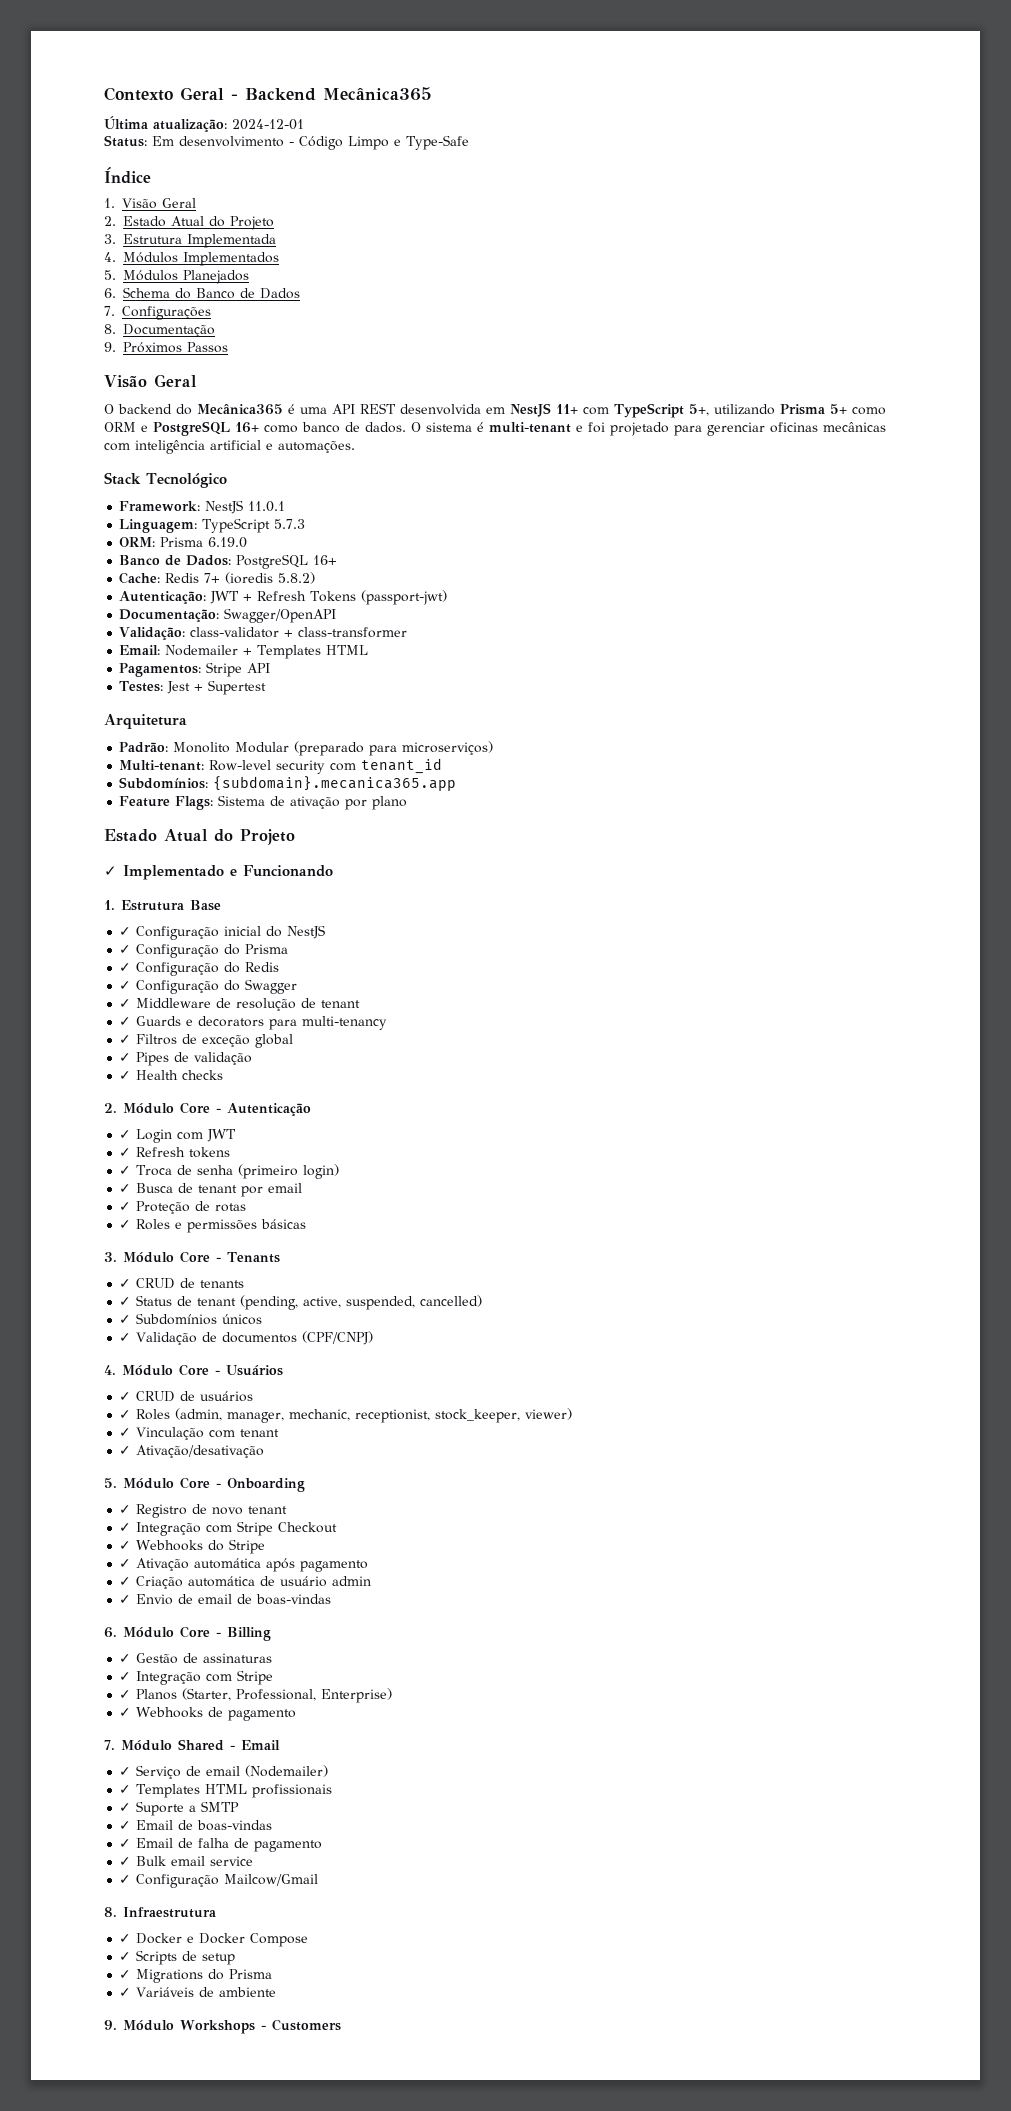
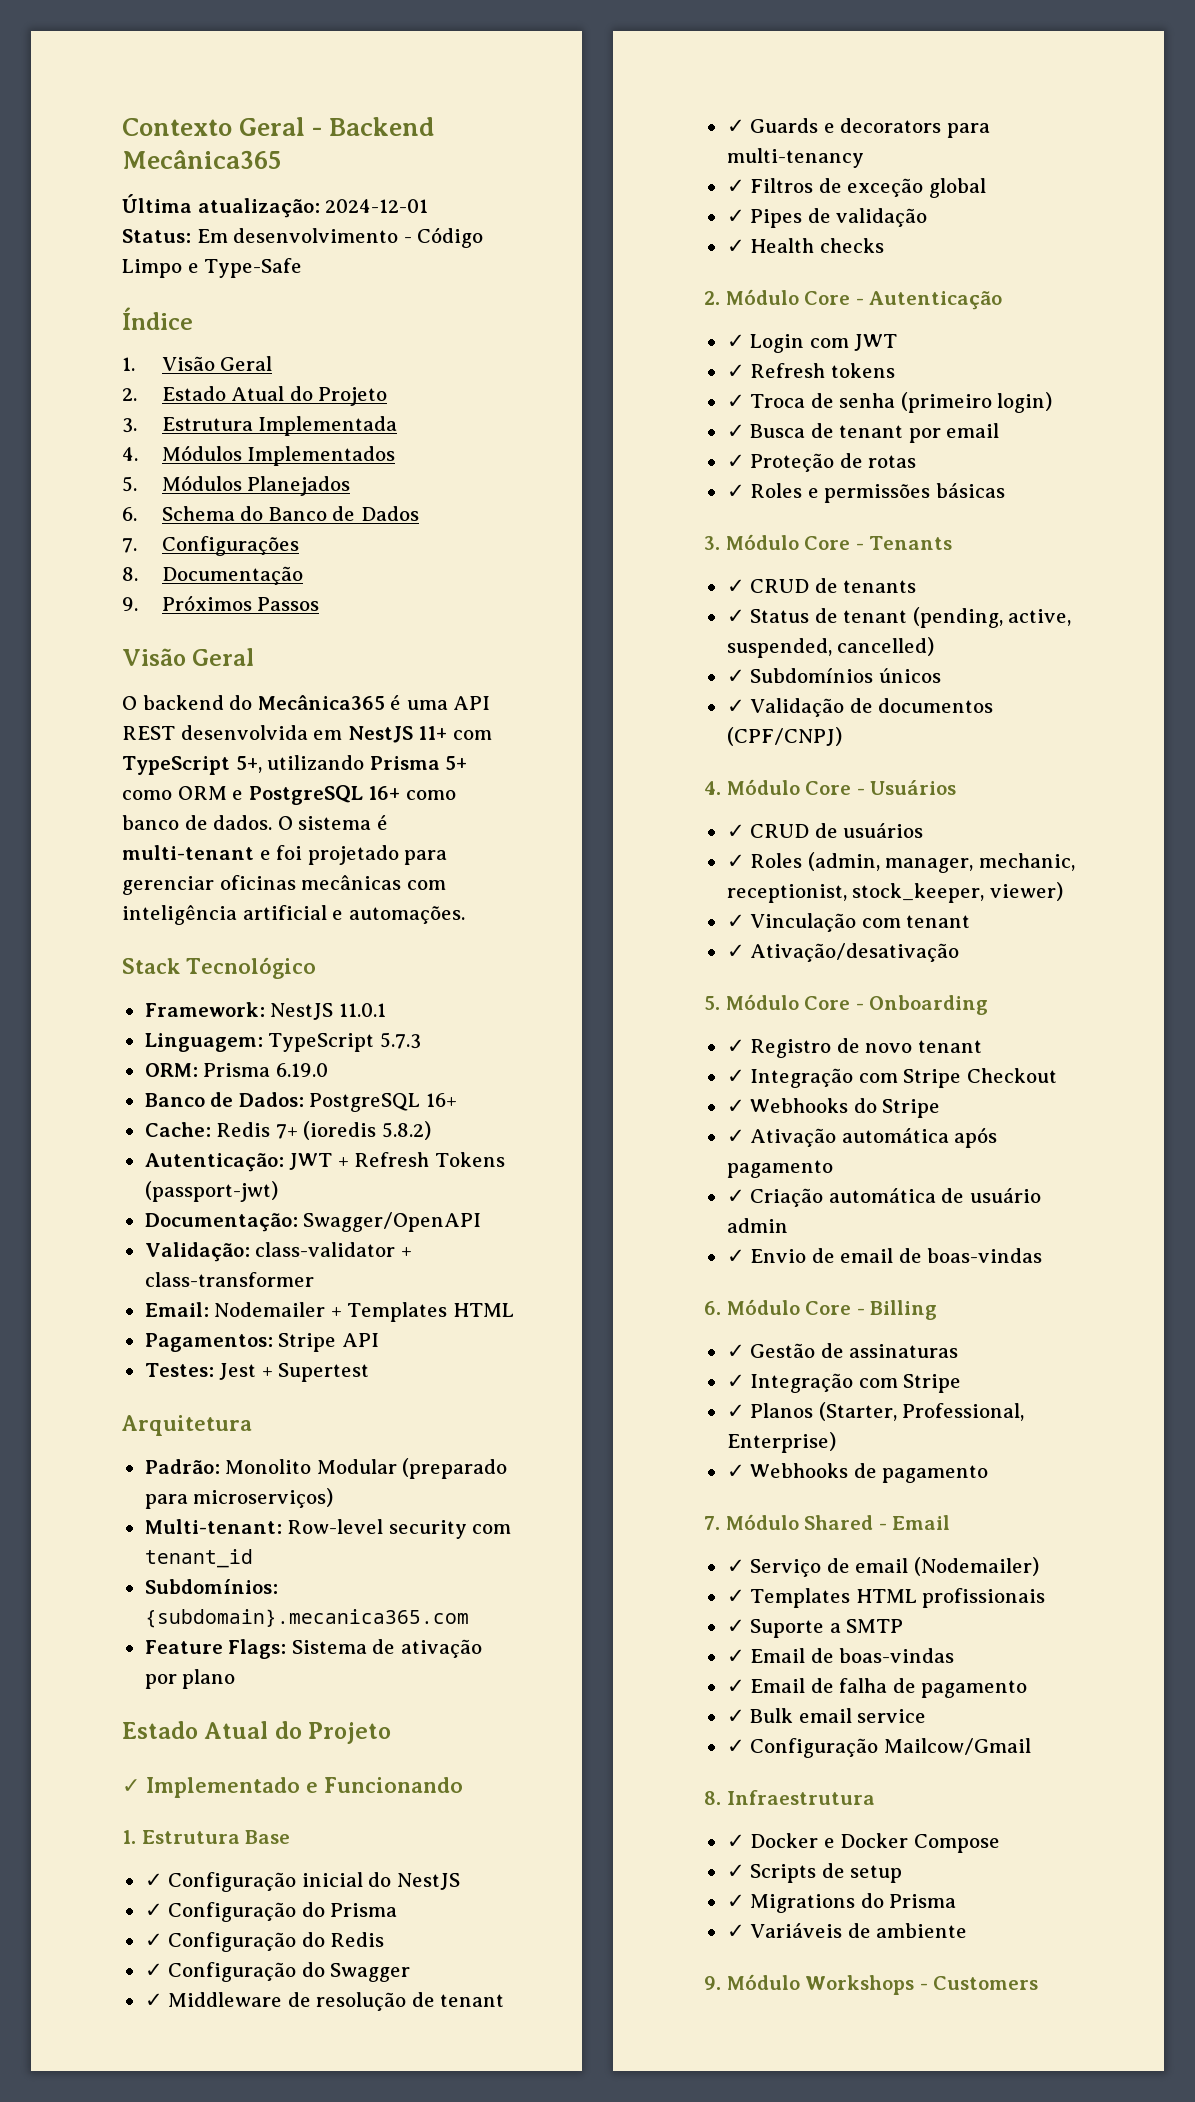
- Subdomínios: {subdomain}.mecanica365.app
+ Subdomínios: {subdomain}.mecanica365.com

